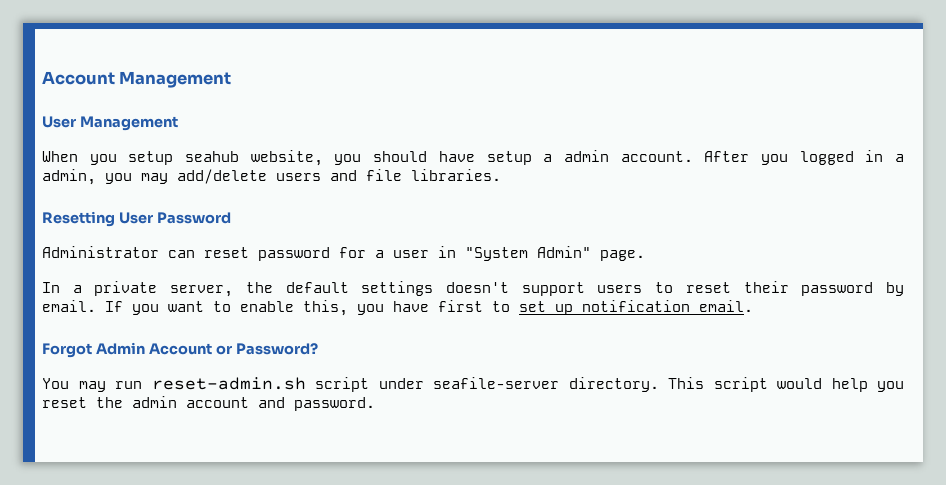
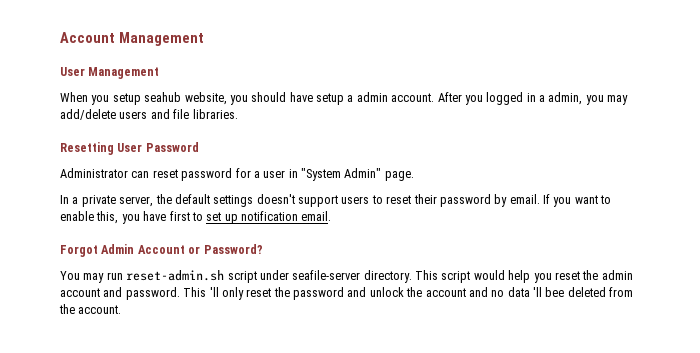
+ This 'll only reset the password and unlock the account and no data 'll bee deleted from the account.

